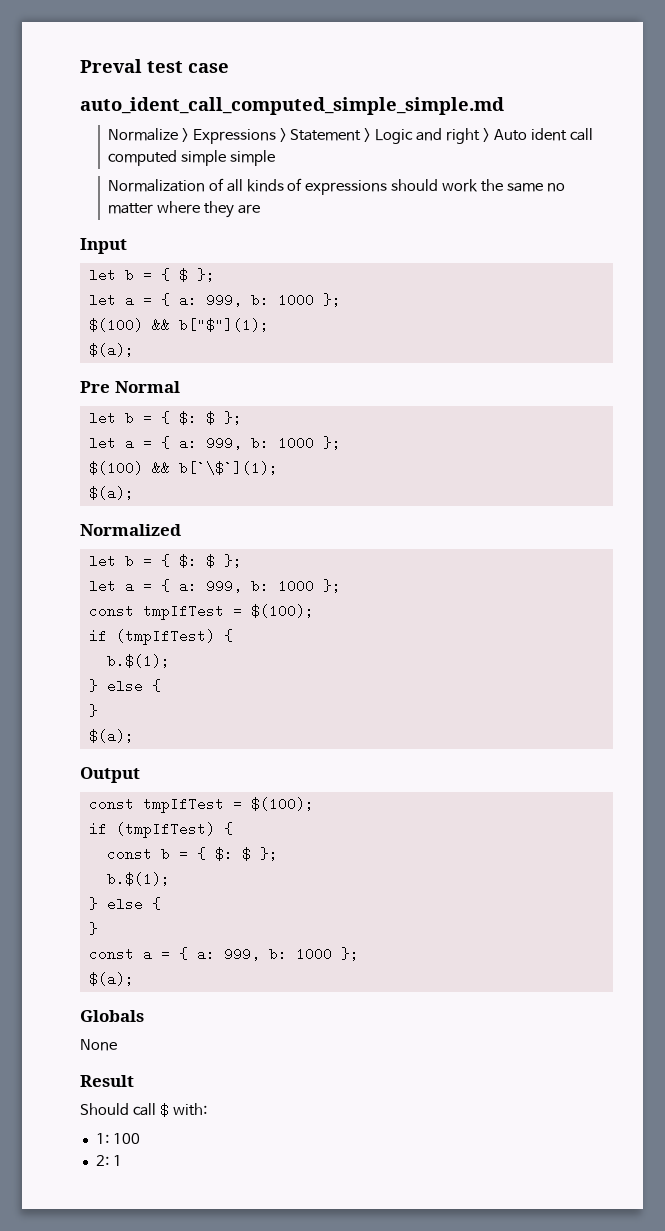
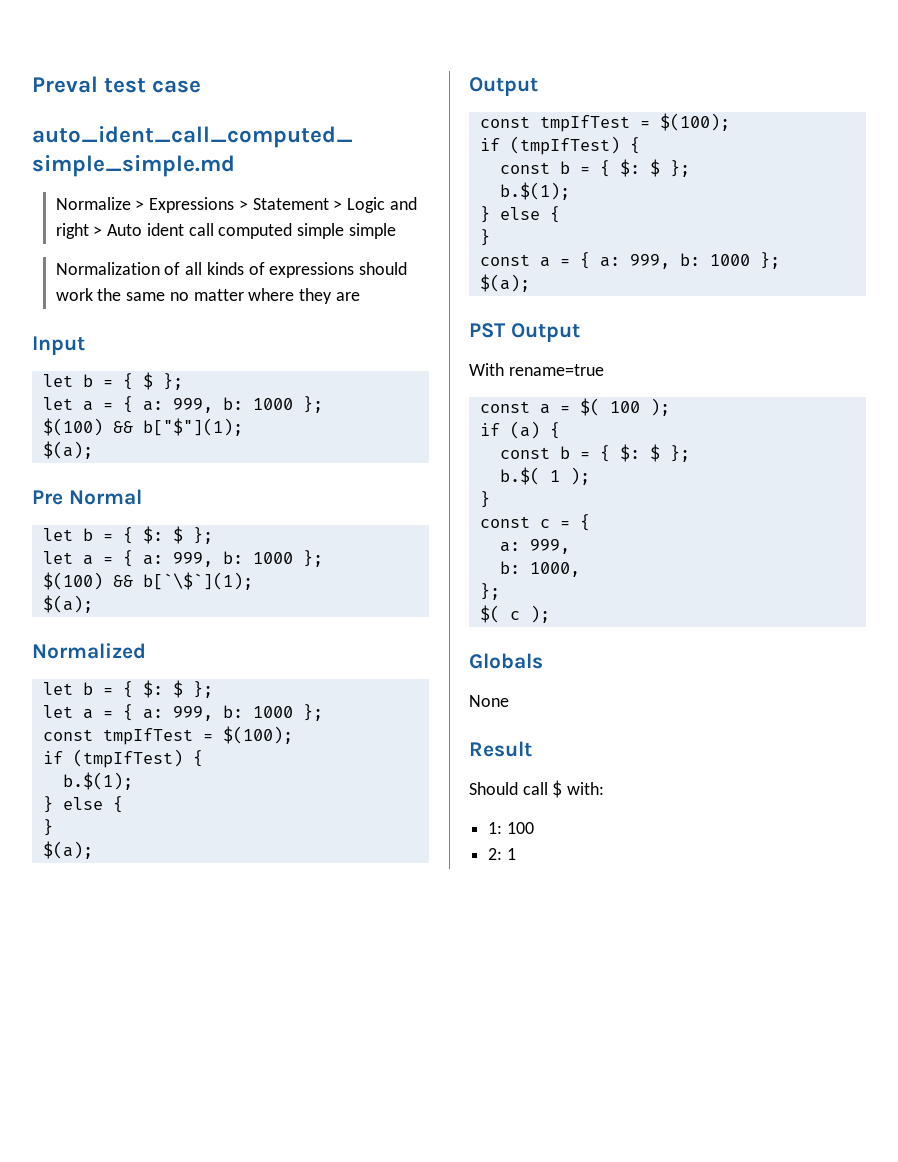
+ PST Output
+ With rename=true
+ const a = $( 100 );
+ if (a) {
+ const b = { $: $ };
+ b.$( 1 );
+ }
+ const c = {
+ a: 999,
+ b: 1000,
+ };
+ $( c );

